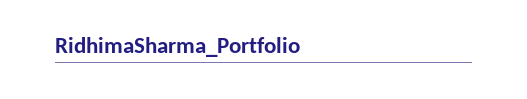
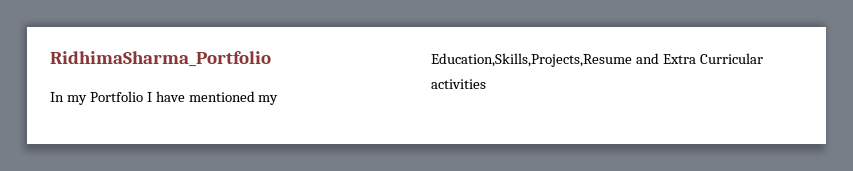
+ In my Portfolio I have mentioned my Education,Skills,Projects,Resume and Extra Curricular activities

